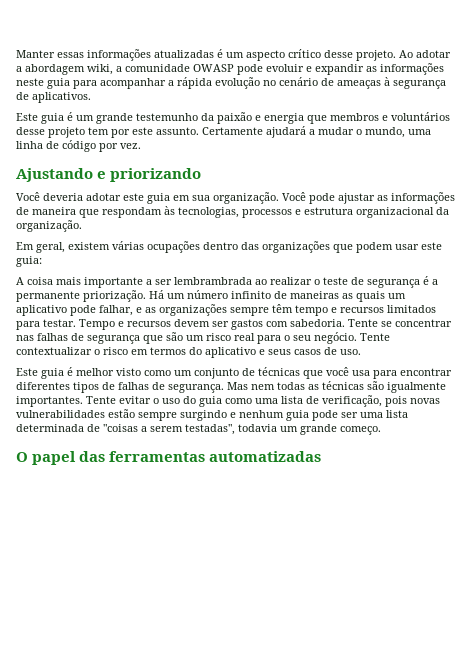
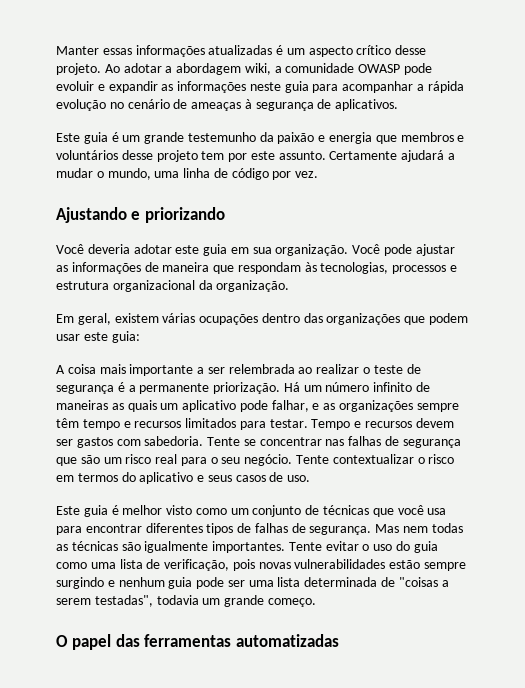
- A coisa mais importante a ser lembrambrada ao realizar o teste de segurança é a permanente priorização.
+ A coisa mais importante a ser relembrada ao realizar o teste de segurança é a permanente priorização.

